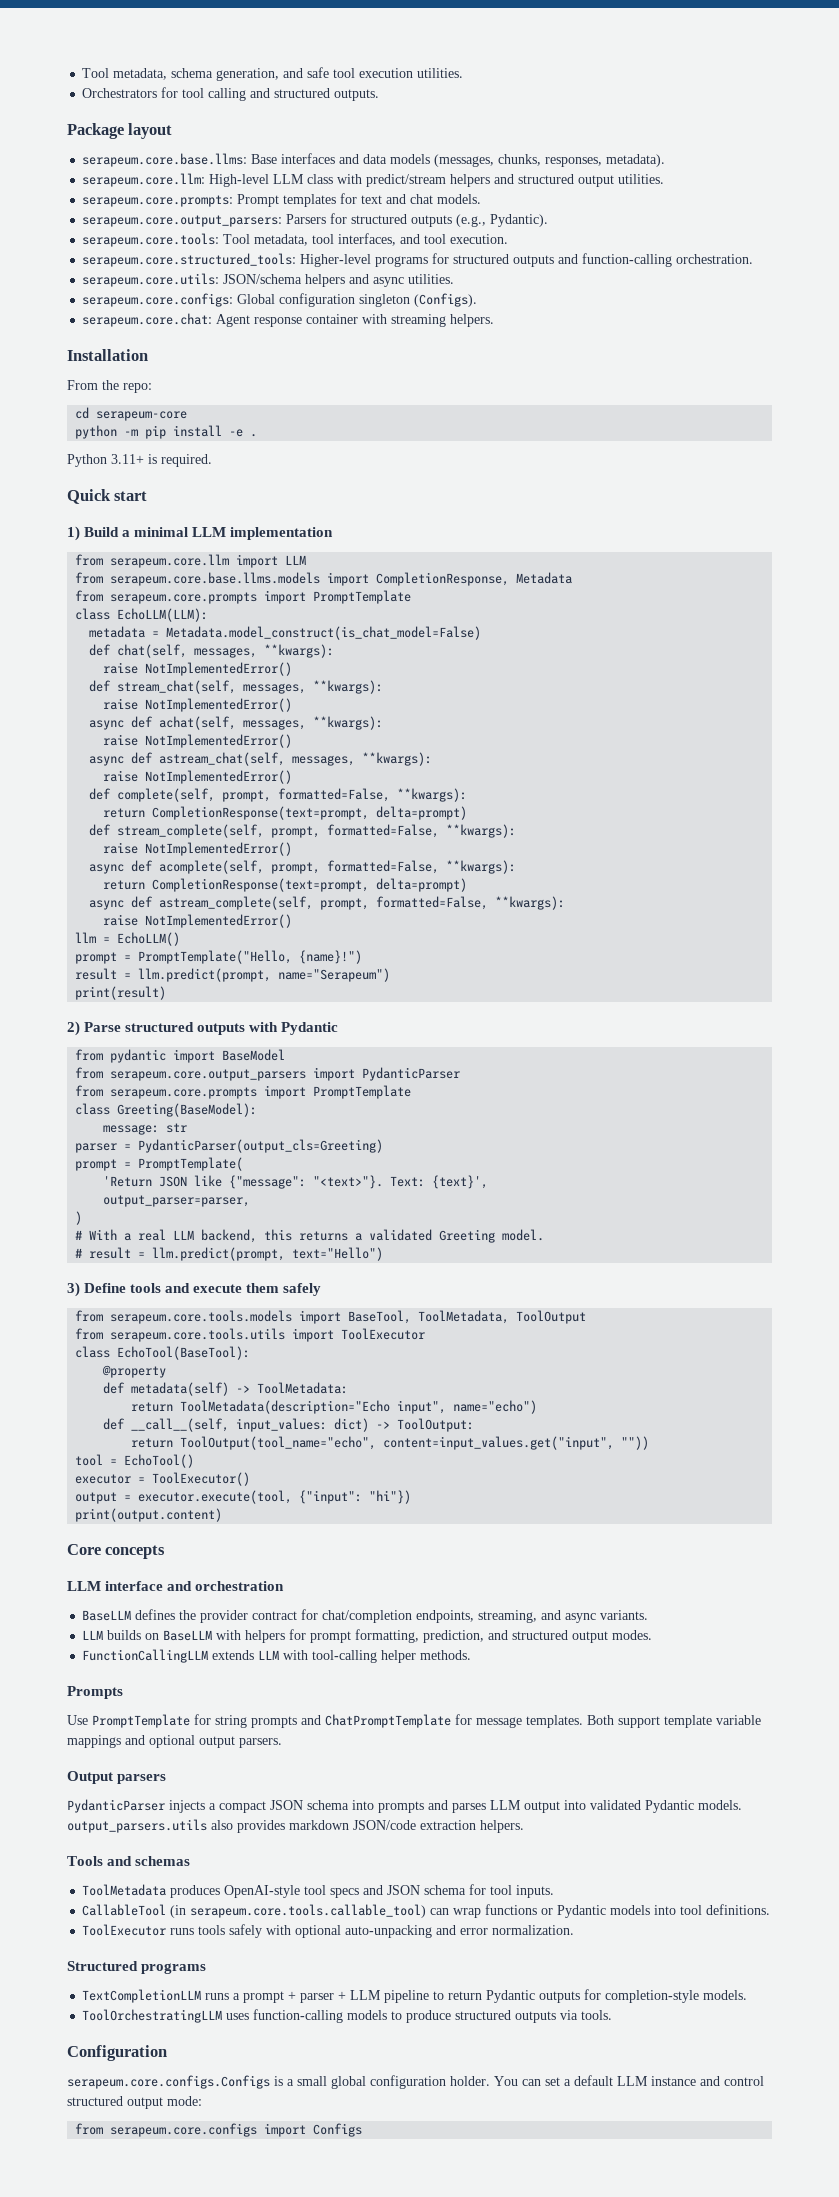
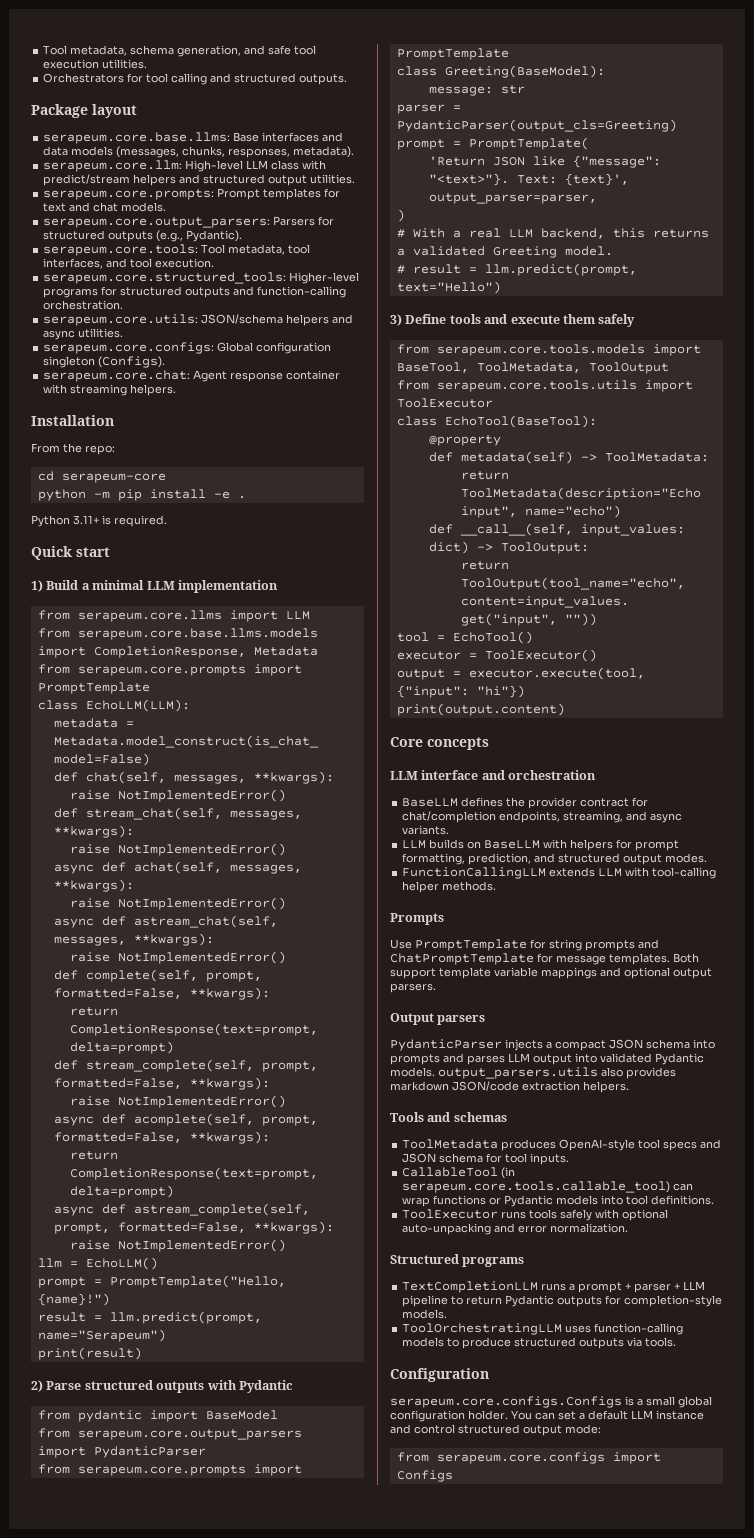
- from serapeum.core.llm import LLM
+ from serapeum.core.llms import LLM

